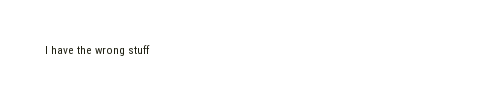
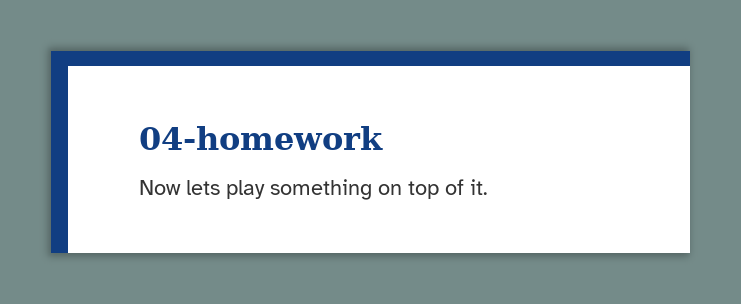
- I have the wrong stuff
+ 04-homework
+ Now lets play something on top of it.

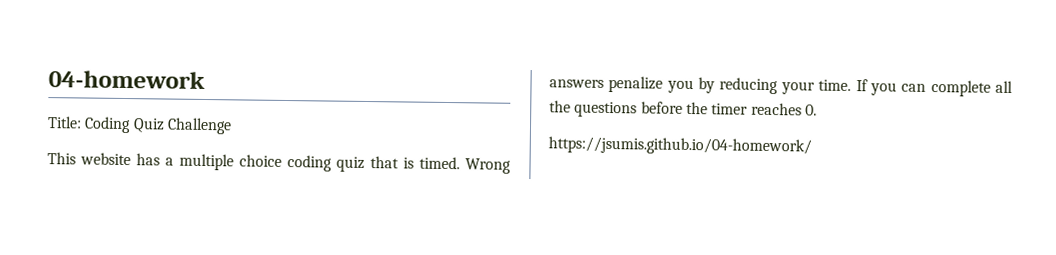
- Now lets play something on top of it.
+ Title: Coding Quiz Challenge
+ This website has a multiple choice coding quiz that is timed. Wrong answers penalize you by reducing your time. If you can complete all the questions before the timer reaches 0.
+ https://jsumis.github.io/04-homework/

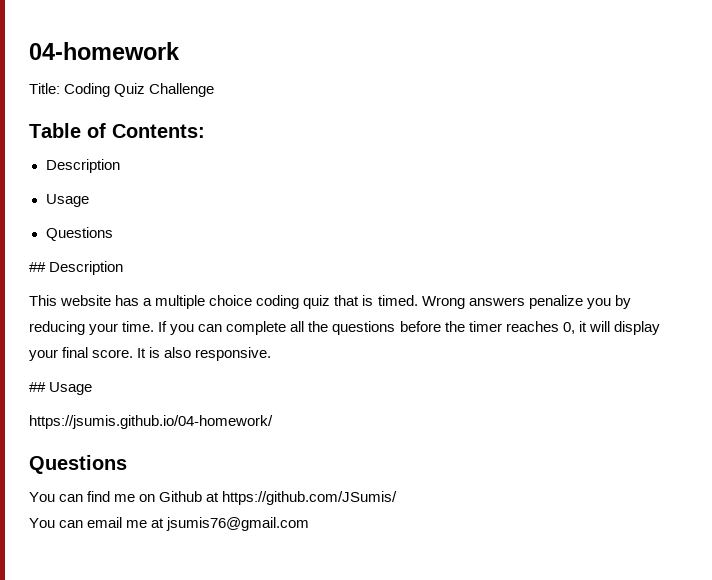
+ Table of Contents:
+ Description
+ Usage
+ Questions
+ ## Description
- If you can complete all the questions before the timer reaches 0.
+ If you can complete all the questions before the timer reaches 0, it will display your final score. It is also responsive.
+ ## Usage
  https://jsumis.github.io/04-homework/
+ Questions
+ You can find me on Github at https://github.com/JSumis/
+ You can email me at jsumis76@gmail.com

